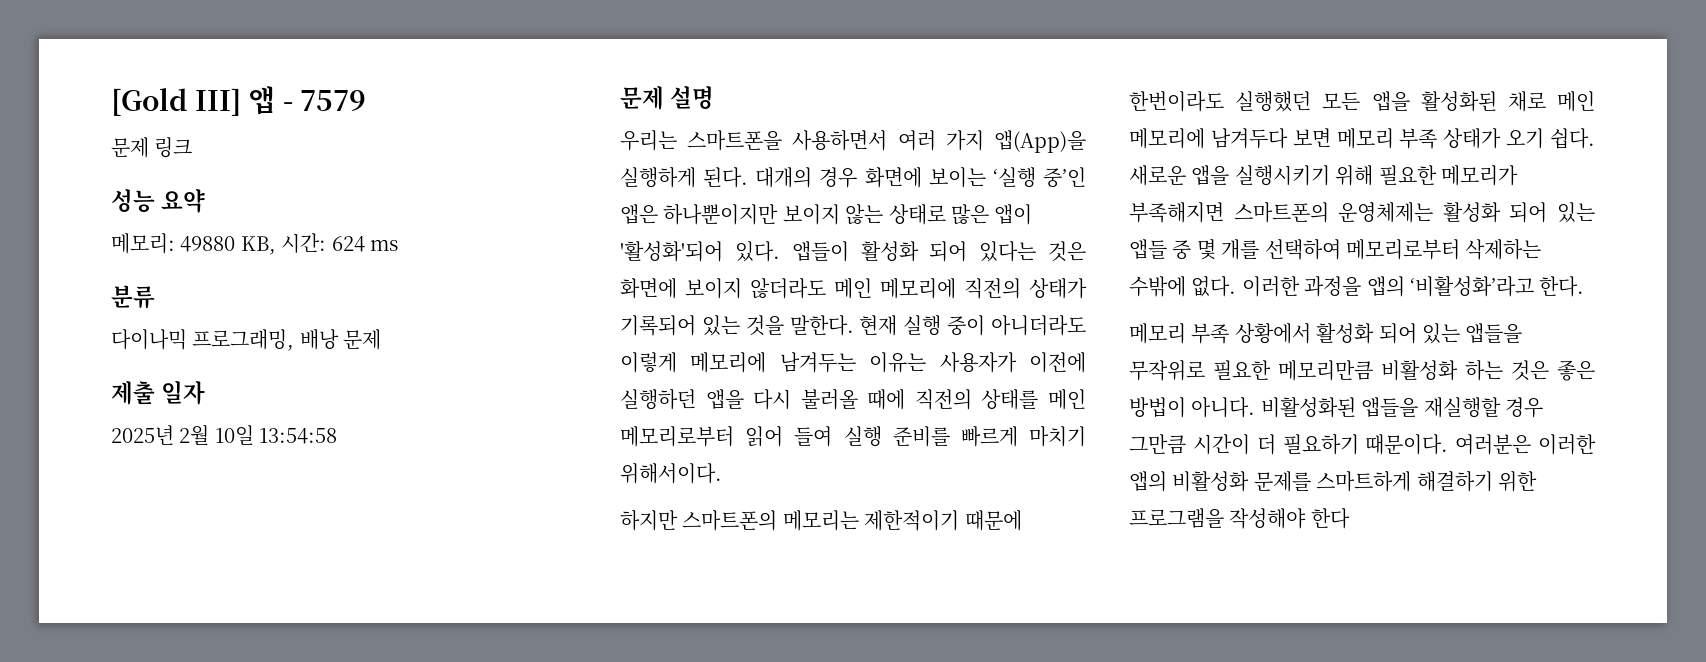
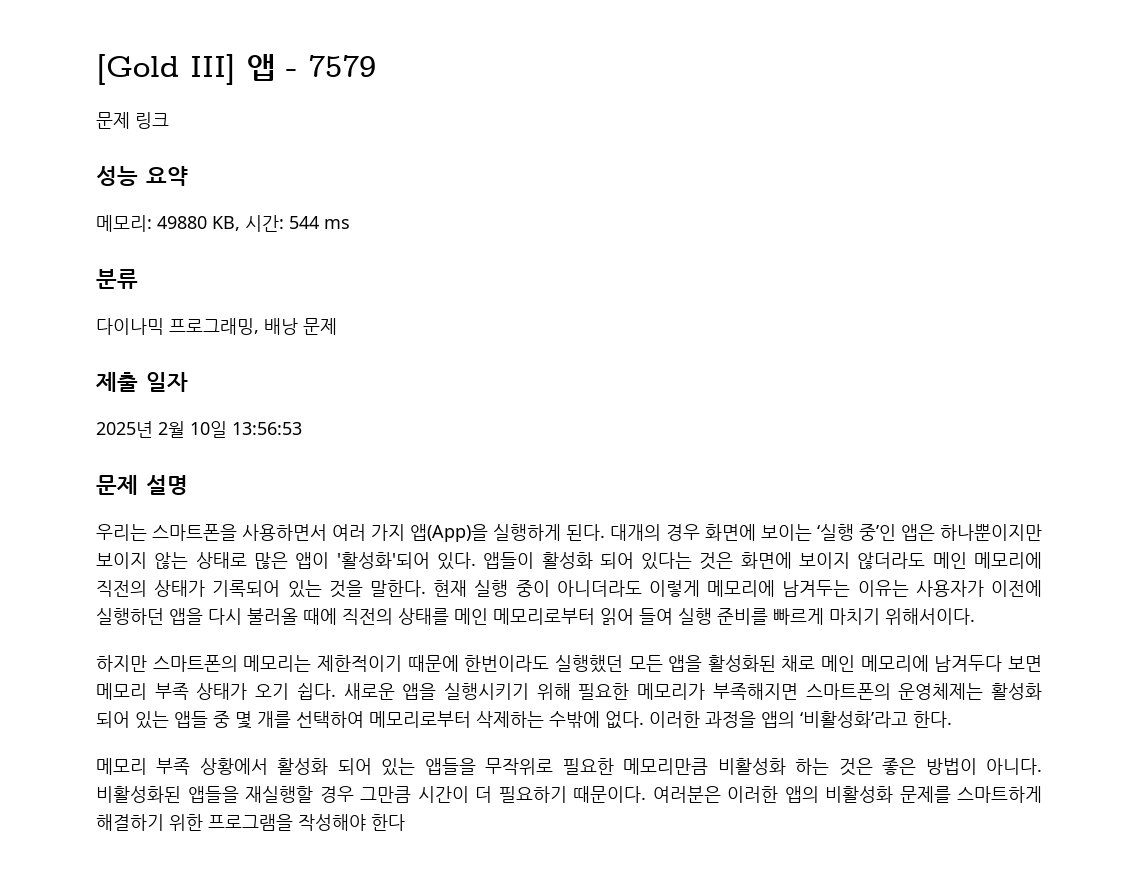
- 메모리: 49880 KB, 시간: 624 ms
+ 메모리: 49880 KB, 시간: 544 ms
- 2025년 2월 10일 13:54:58
+ 2025년 2월 10일 13:56:53

